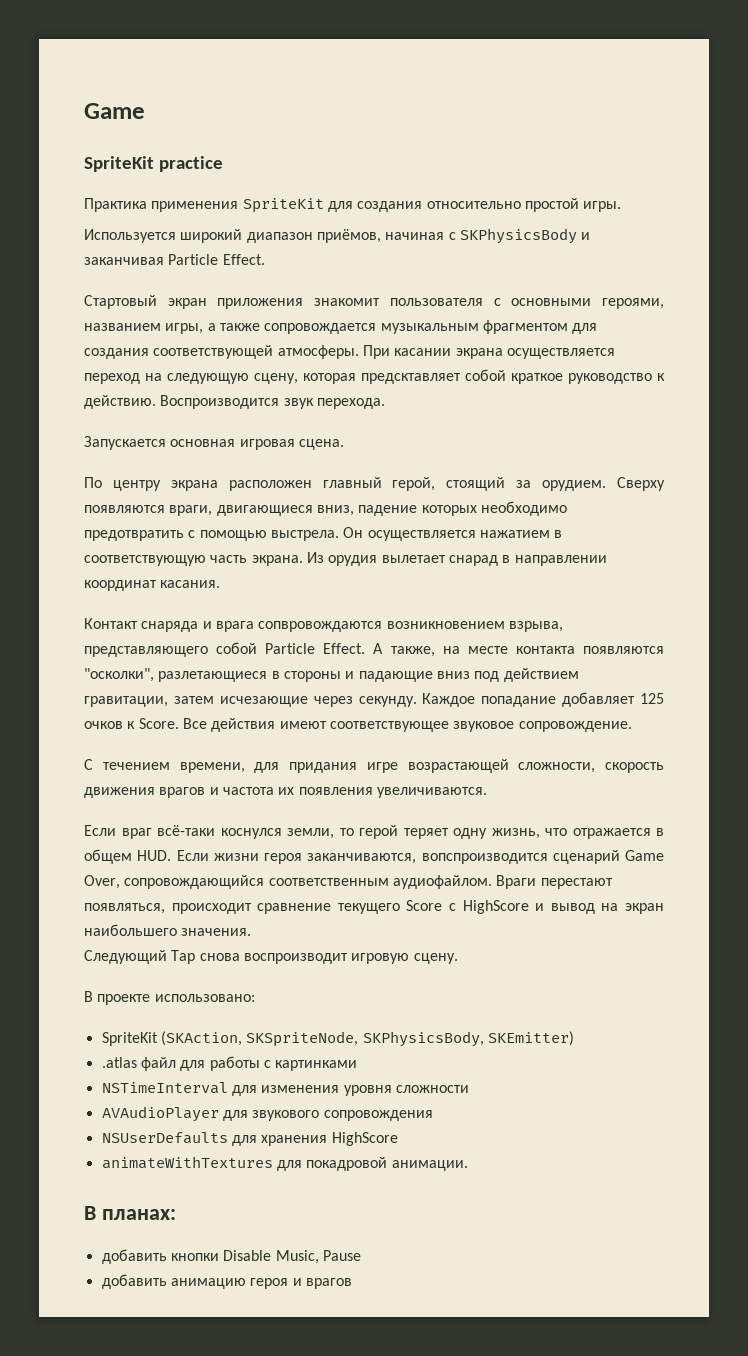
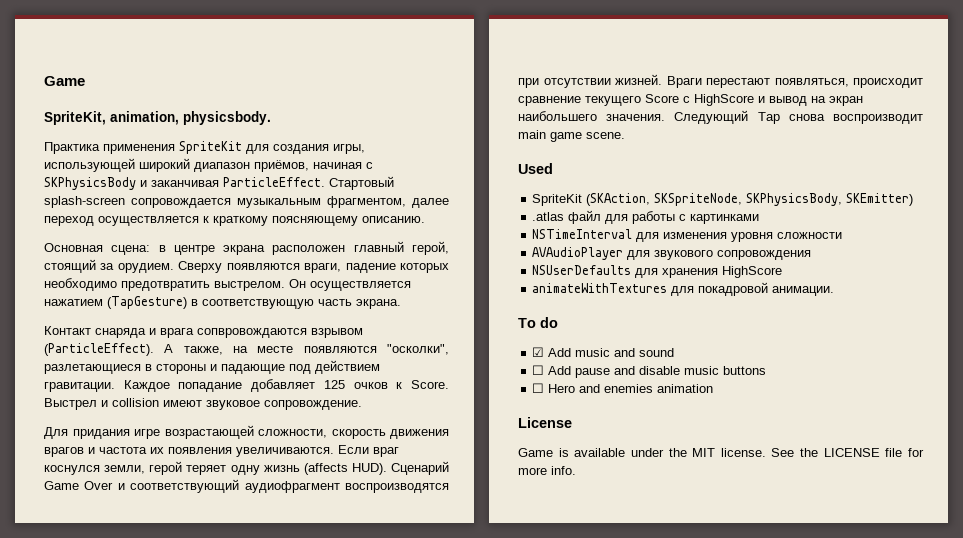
- SpriteKit practice
+ SpriteKit, animation, physicsbody.
- Практика применения SpriteKit для создания относительно простой игры.
- Используется широкий диапазон приёмов, начиная с SKPhysicsBody и заканчивая Particle Effect.
- Стартовый экран приложения знакомит пользователя с основными героями, названием игры, а также сопровождается музыкальным фрагментом для создания соответствующей атмосферы. При касании экрана осуществляется переход на следующую сцену, которая предсктавляет собой краткое руководство к действию. Воспроизводится звук перехода.
- Запускается основная игровая сцена.
- По центру экрана расположен главный герой, стоящий за орудием.
+ Практика применения SpriteKit для создания игры, использующей широкий диапазон приёмов, начиная с SKPhysicsBody и заканчивая ParticleEffect. Стартовый splash-screen сопровождается музыкальным фрагментом, далее переход осуществляется к краткому поясняющему описанию.
+ Основная сцена: в центре экрана расположен главный герой, стоящий за орудием.
- Сверху появляются враги, двигающиеся вниз, падение которых необходимо предотвратить с помощью выстрела.
+ Сверху появляются враги, падение которых необходимо предотвратить выстрелом.
- Он осуществляется нажатием в соответствующую часть экрана. Из орудия вылетает снарад в направлении координат касания.
+ Он осуществляется нажатием (TapGesture) в соответствующую часть экрана.
- Контакт снаряда и врага сопвровождаются возникновением взрыва, представляющего собой Particle Effect.
+ Контакт снаряда и врага сопвровождаются взрывом (ParticleEffect).
- А также, на месте контакта появляются "осколки", разлетающиеся в стороны и падающие вниз под действием гравитации, затем исчезающие через секунду.
+ А также, на месте появляются "осколки", разлетающиеся в стороны и падающие под действием гравитации.
- Все действия имеют соответствующее звуковое сопровождение.
- С течением времени, для придания игре возрастающей сложности, скорость движения врагов и частота их появления увеличиваются.
- Если враг всё-таки коснулся земли, то герой теряет одну жизнь, что отражается в общем HUD. Если жизни героя заканчиваются, вопспроизводится сценарий Game Over, сопровождающийся соответственным аудиофайлом.
+ Выстрел и collision имеют звуковое сопровождение.
+ Для придания игре возрастающей сложности, скорость движения врагов и частота их появления увеличиваются. Если враг коснулся земли, герой теряет одну жизнь (affects HUD). Сценарий Game Over и соответствующий аудиофрагмент воспроизводятся при отсутствии жизней.
- Враги перестают появляться, происходит сравнение текущего Score с HighScore и вывод на экран наибольшего значения.
- Следующий Tap снова воспроизводит игровую сцену.
- В проекте использовано:
+ Враги перестают появляться, происходит сравнение текущего Score с HighScore и вывод на экран наибольшего значения. Следующий Tap снова воспроизводит main game scene.
+ Used
- В планах:
- добавить кнопки Disable Music, Pause
- добавить анимацию героя и врагов
+ To do
+ ☑ Add music and sound
+ ☐ Add pause and disable music buttons
+ ☐ Hero and enemies animation
+ License
+ Game is available under the MIT license. See the LICENSE file for more info.

